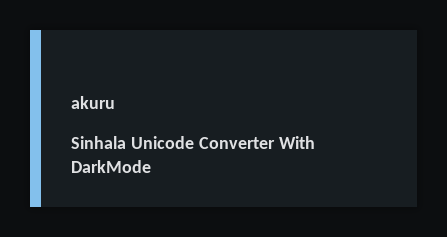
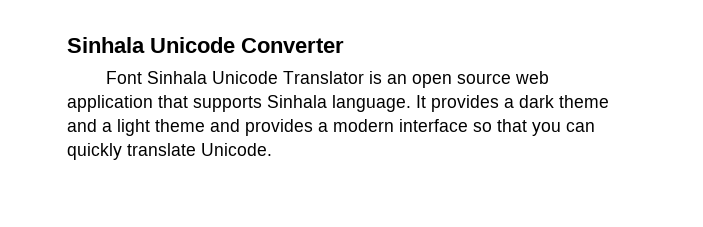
- akuru
- Sinhala Unicode Converter With DarkMode
+ Sinhala Unicode Converter
+ Font Sinhala Unicode Translator is an open source web application that supports Sinhala language. It provides a dark theme and a light theme and provides a modern interface so that you can quickly translate Unicode.

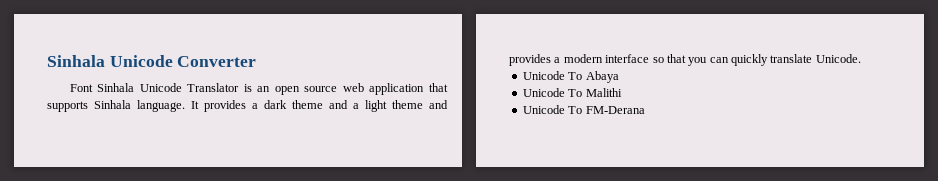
+ Unicode To Abaya
+ Unicode To Malithi
+ Unicode To FM-Derana

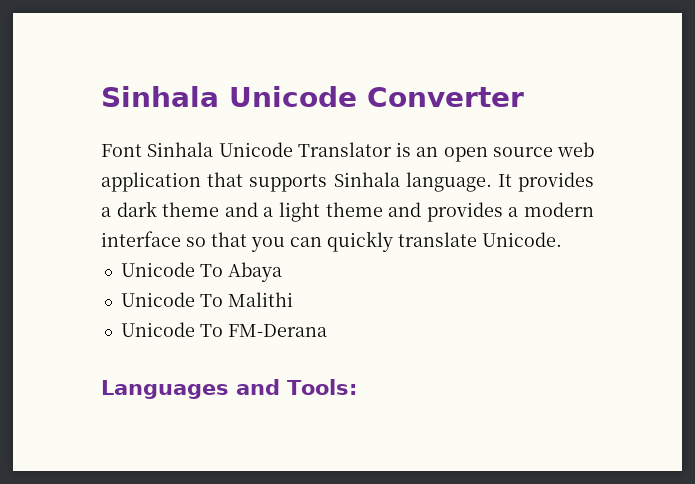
+ Languages and Tools:

